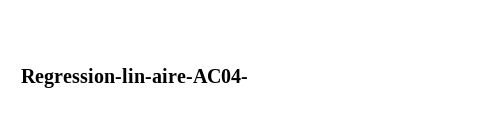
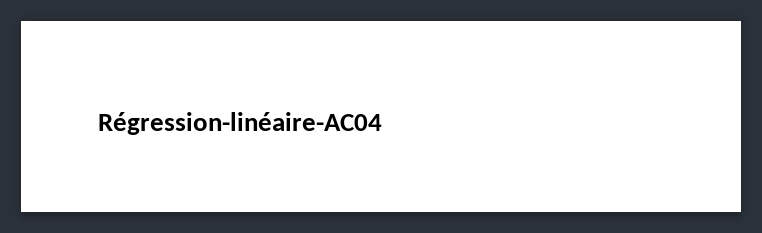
- Regression-lin-aire-AC04-
+ Régression-linéaire-AC04

